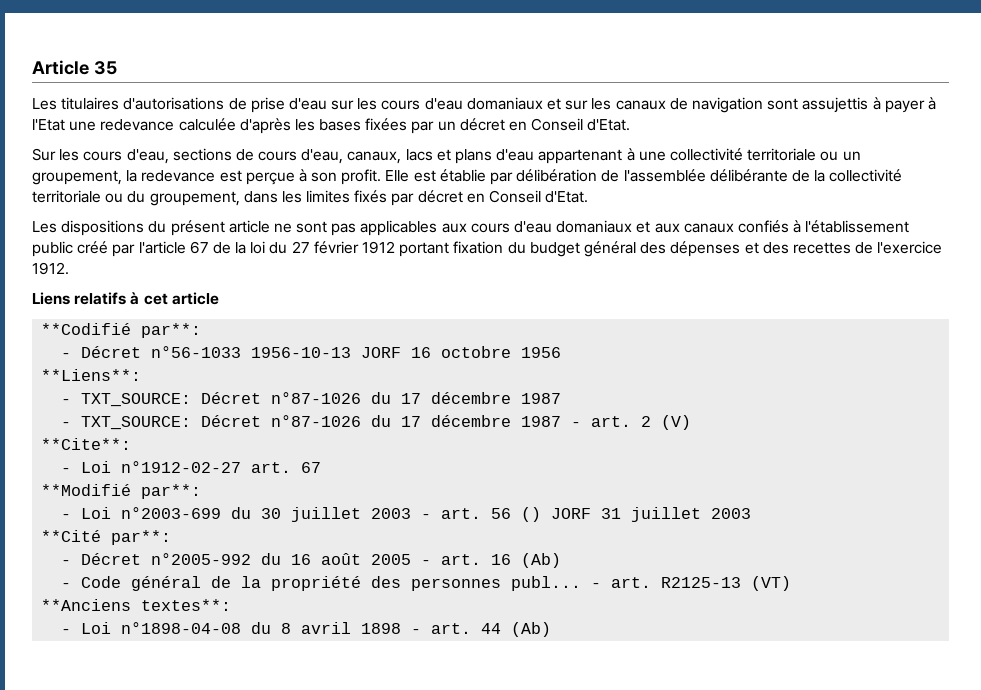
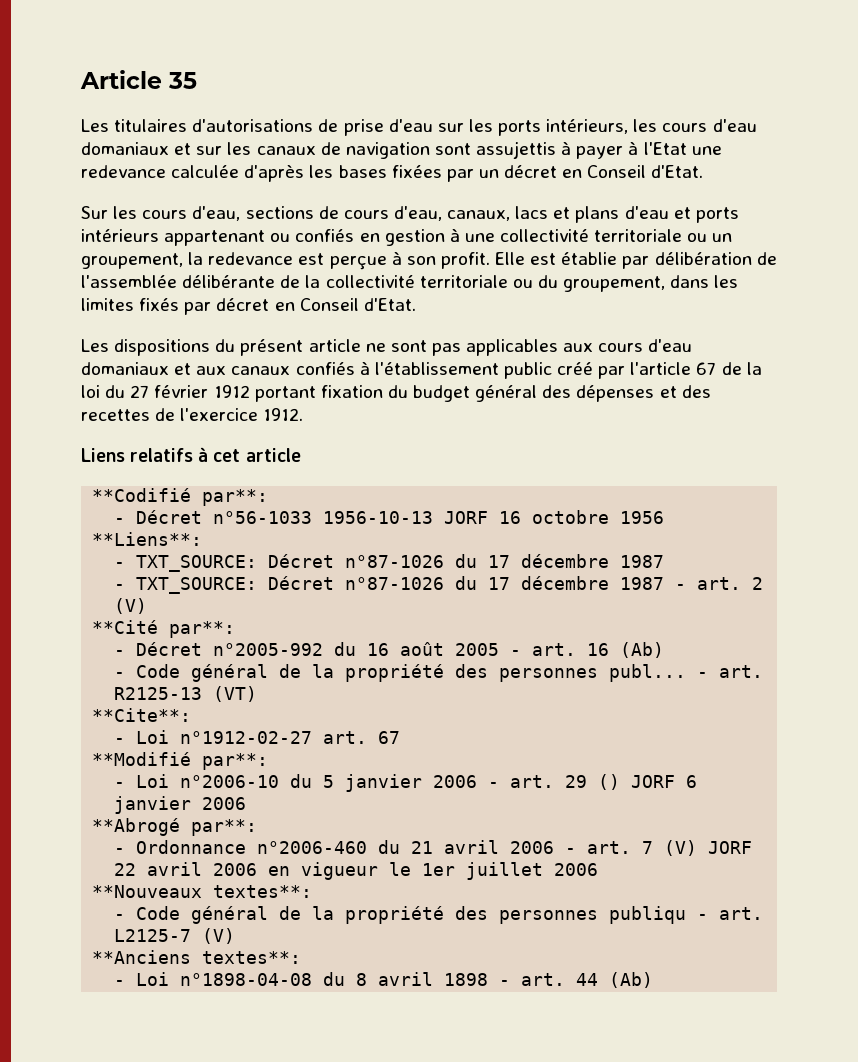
- Les titulaires d'autorisations de prise d'eau sur les cours d'eau domaniaux et sur les canaux de navigation sont assujettis à payer à l'Etat une redevance calculée d'après les bases fixées par un décret en Conseil d'Etat.
+ Les titulaires d'autorisations de prise d'eau sur les ports intérieurs, les cours d'eau domaniaux et sur les canaux de navigation sont assujettis à payer à l'Etat une redevance calculée d'après les bases fixées par un décret en Conseil d'Etat.
- Sur les cours d'eau, sections de cours d'eau, canaux, lacs et plans d'eau appartenant à une collectivité territoriale ou un groupement, la redevance est perçue à son profit.
+ Sur les cours d'eau, sections de cours d'eau, canaux, lacs et plans d'eau et ports intérieurs appartenant ou confiés en gestion à une collectivité territoriale ou un groupement, la redevance est perçue à son profit.
- **Cite**:
- - Loi n°1912-02-27 art. 67
- **Modifié par**:
- - Loi n°2003-699 du 30 juillet 2003 - art. 56 () JORF 31 juillet 2003
+ **Cite**:
+ - Loi n°1912-02-27 art. 67
+ **Modifié par**:
+ - Loi n°2006-10 du 5 janvier 2006 - art. 29 () JORF 6 janvier 2006
+ **Abrogé par**:
+ - Ordonnance n°2006-460 du 21 avril 2006 - art. 7 (V) JORF 22 avril 2006 en vigueur le 1er juillet 2006
+ **Nouveaux textes**:
+ - Code général de la propriété des personnes publiqu - art. L2125-7 (V)

